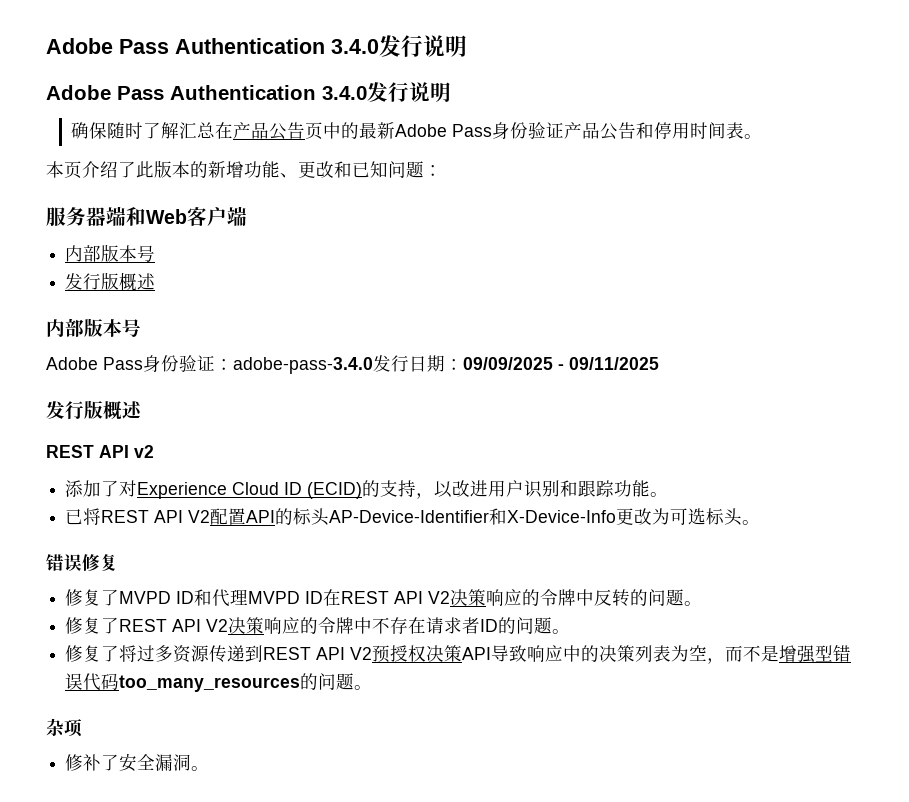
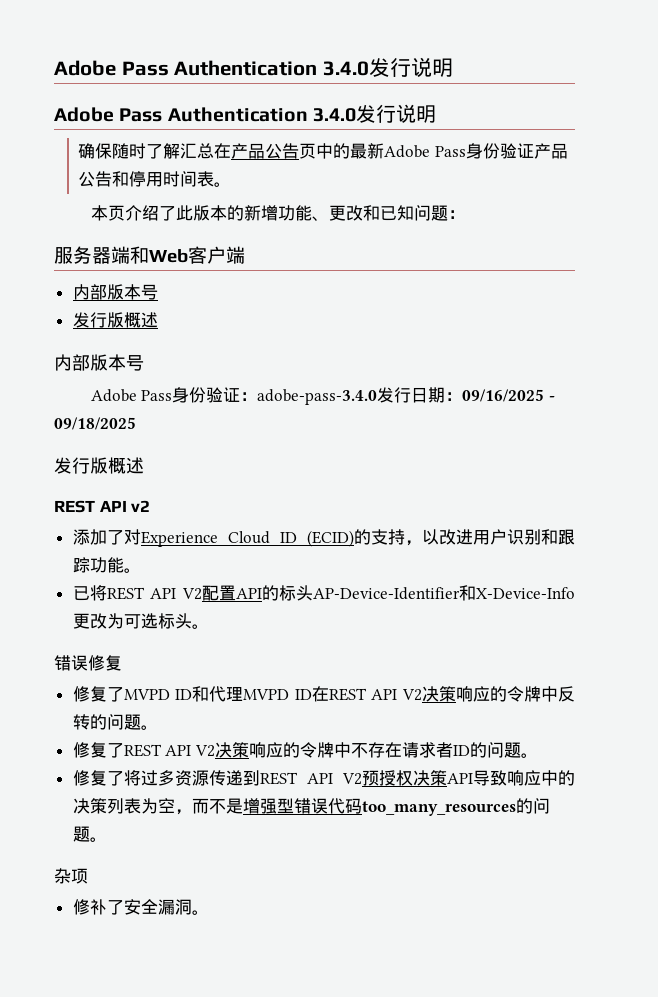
- Adobe Pass身份验证：adobe-pass-3.4.0发行日期：09/09/2025 - 09/11/2025
+ Adobe Pass身份验证：adobe-pass-3.4.0发行日期：09/16/2025 - 09/18/2025

